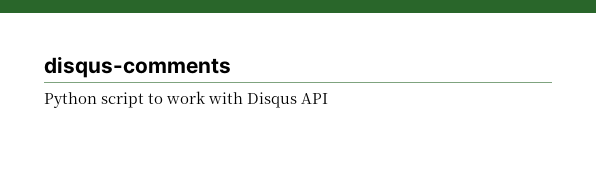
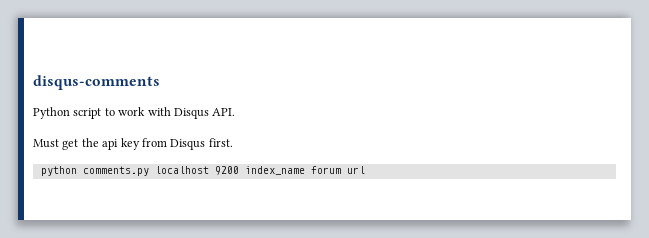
- Python script to work with Disqus API
+ Python script to work with Disqus API.
+ Must get the api key from Disqus first.
+ python comments.py localhost 9200 index_name forum url

